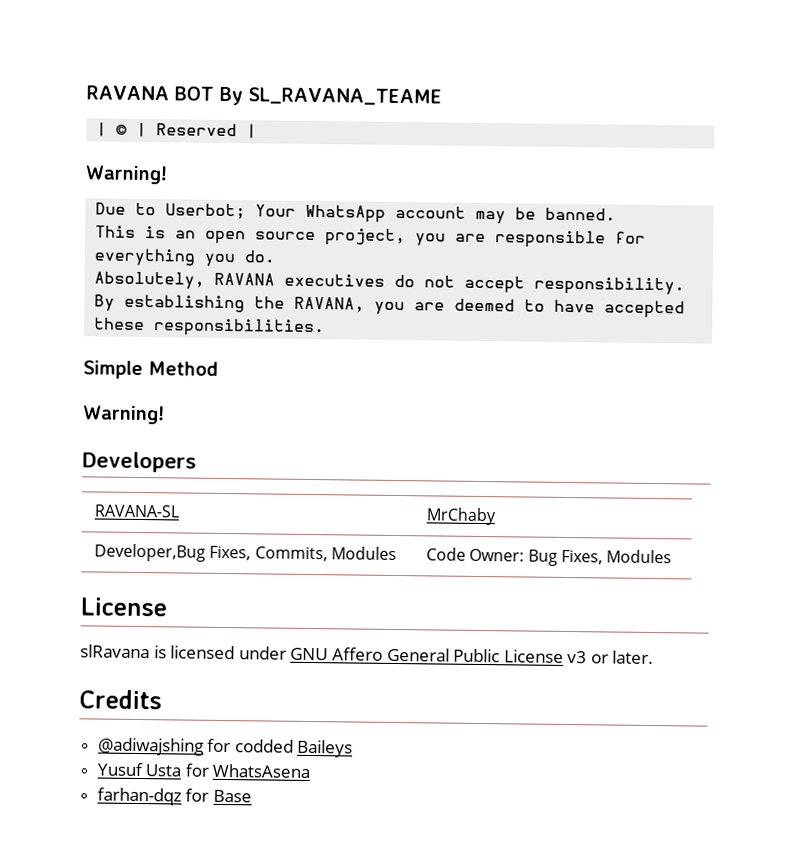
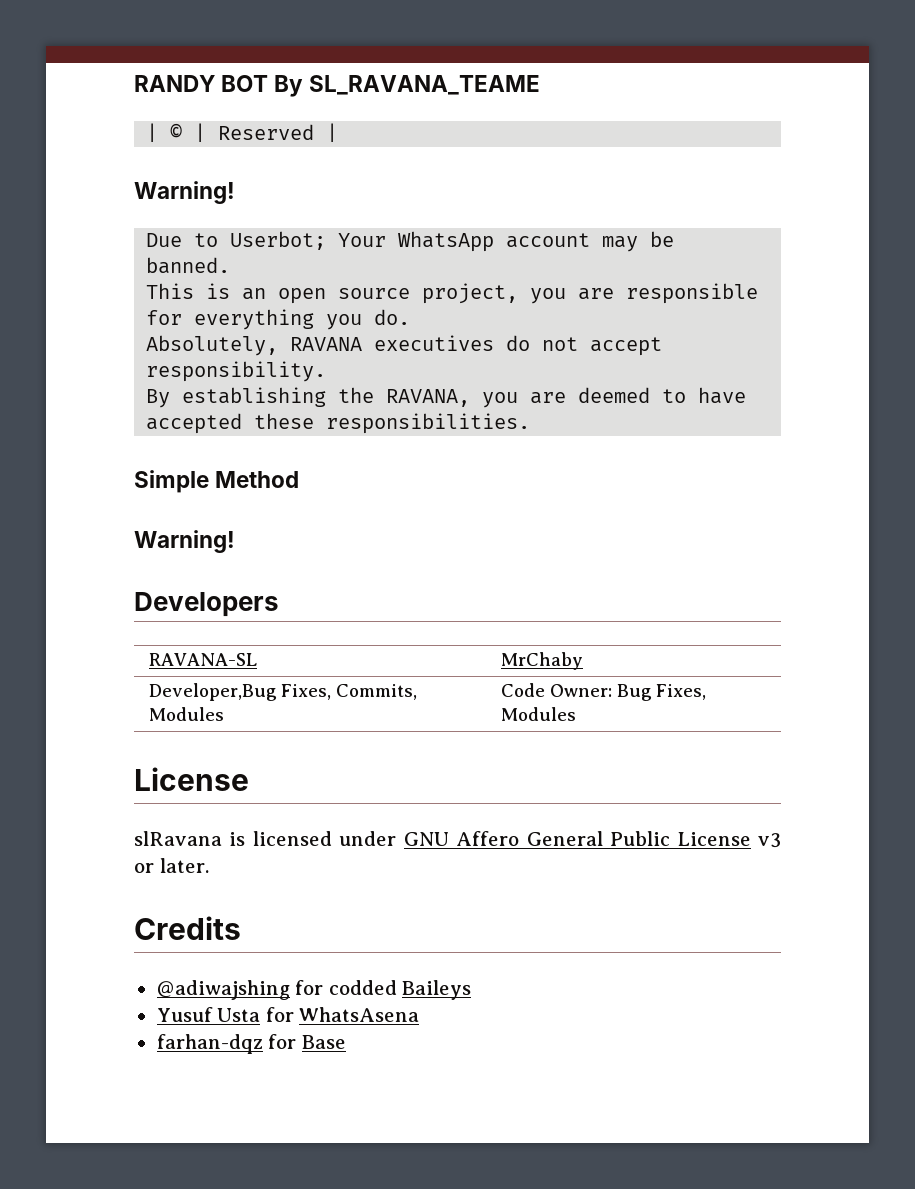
- RAVANA BOT By SL_RAVANA_TEAME
+ RANDY BOT By SL_RAVANA_TEAME

